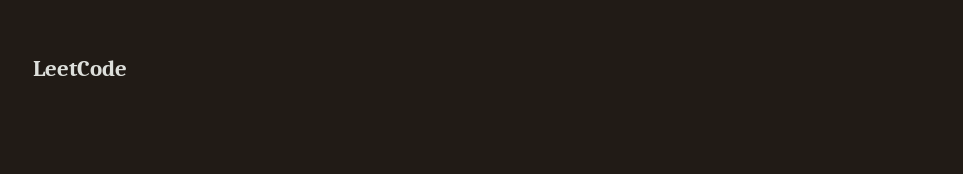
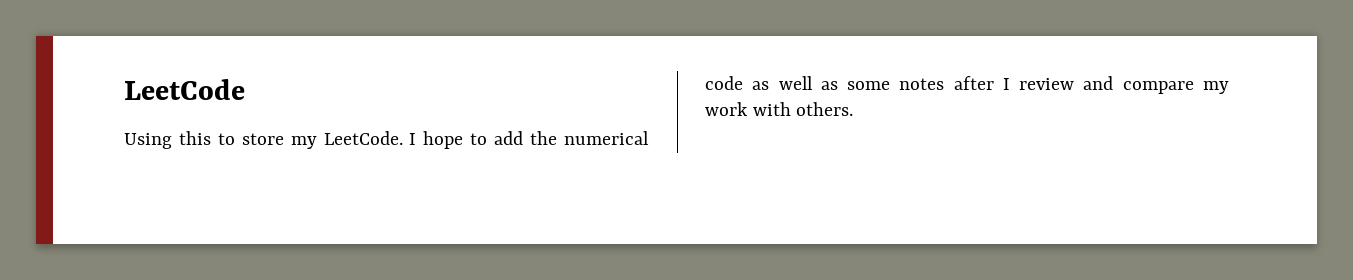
+ Using this to store my LeetCode. I hope to add the numerical code as well as some notes after I review and compare my work with others.

